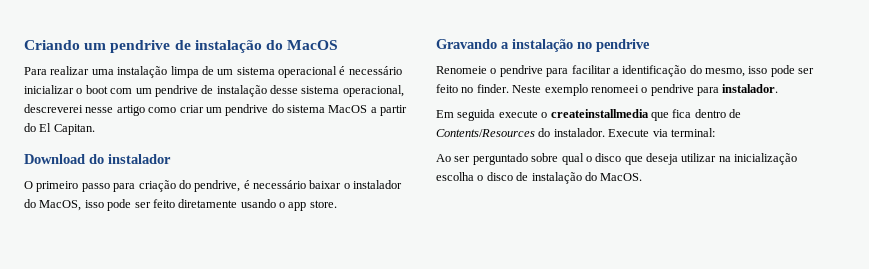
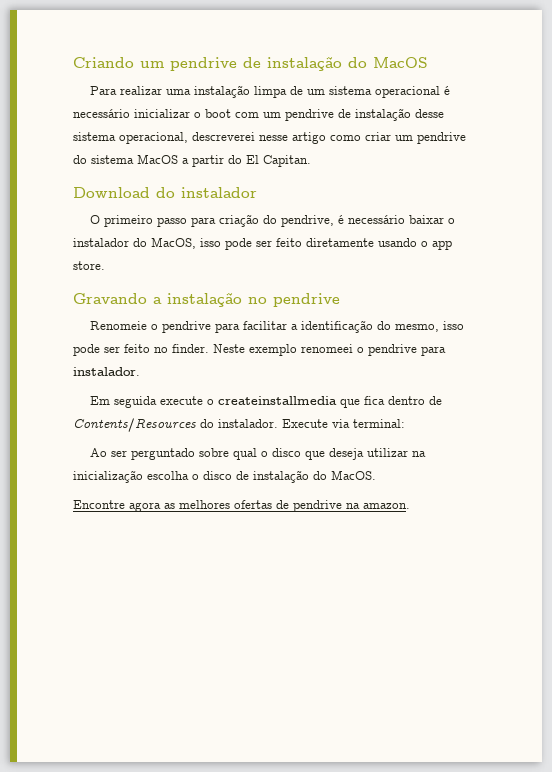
+ Encontre agora as melhores ofertas de pendrive na amazon.

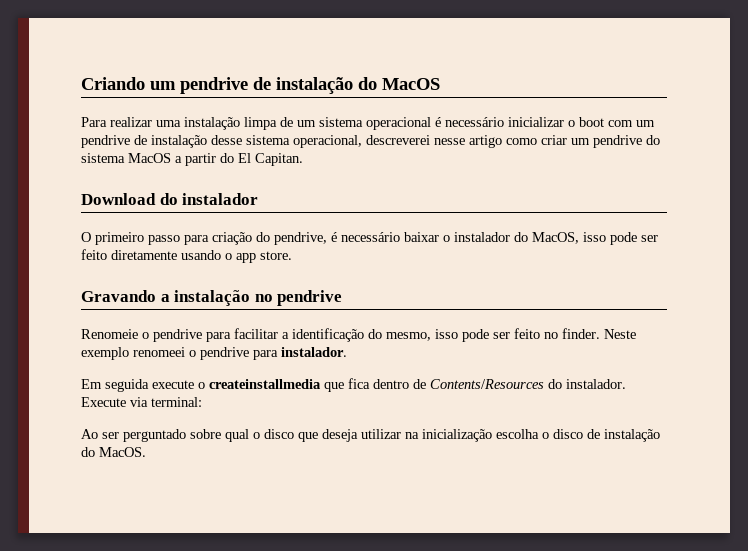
- Encontre agora as melhores ofertas de pendrive na amazon.

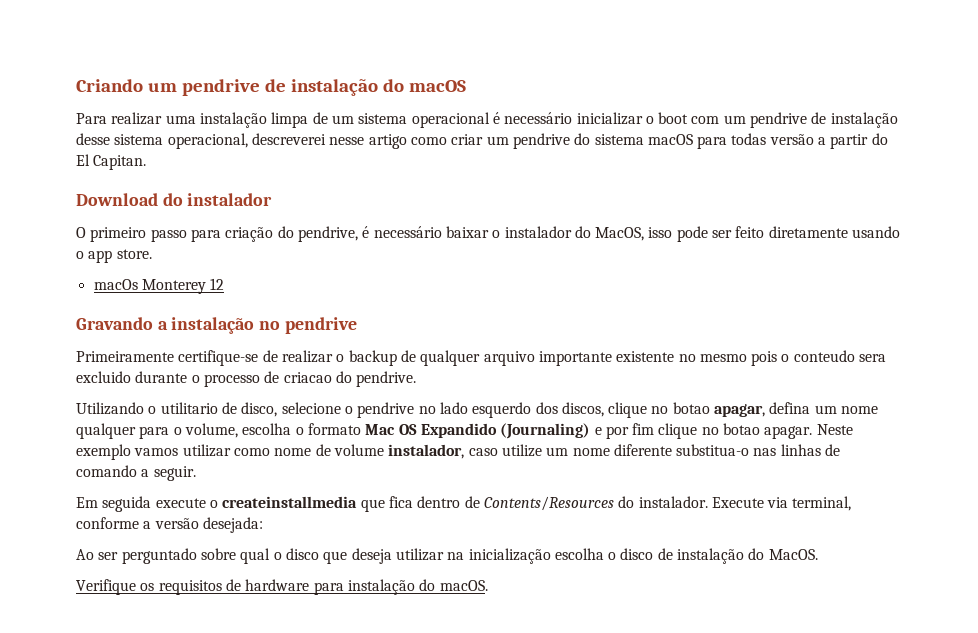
- Criando um pendrive de instalação do MacOS
+ Criando um pendrive de instalação do macOS
- Para realizar uma instalação limpa de um sistema operacional é necessário inicializar o boot com um pendrive de instalação desse sistema operacional, descreverei nesse artigo como criar um pendrive do sistema MacOS a partir do El Capitan.
+ Para realizar uma instalação limpa de um sistema operacional é necessário inicializar o boot com um pendrive de instalação desse sistema operacional, descreverei nesse artigo como criar um pendrive do sistema macOS para todas versão a partir do El Capitan.
+ macOs Monterey 12
- Renomeie o pendrive para facilitar a identificação do mesmo, isso pode ser feito no finder. Neste exemplo renomeei o pendrive para instalador.
+ Primeiramente certifique-se de realizar o backup de qualquer arquivo importante existente no mesmo pois o conteudo sera excluido durante o processo de criacao do pendrive.
+ Utilizando o utilitario de disco, selecione o pendrive no lado esquerdo dos discos, clique no botao apagar, defina um nome qualquer para o volume, escolha o formato Mac OS Expandido (Journaling) e por fim clique no botao apagar. Neste exemplo vamos utilizar como nome de volume instalador, caso utilize um nome diferente substitua-o nas linhas de comando a seguir.
- Execute via terminal:
+ Execute via terminal, conforme a versão desejada:
+ Verifique os requisitos de hardware para instalação do macOS.

